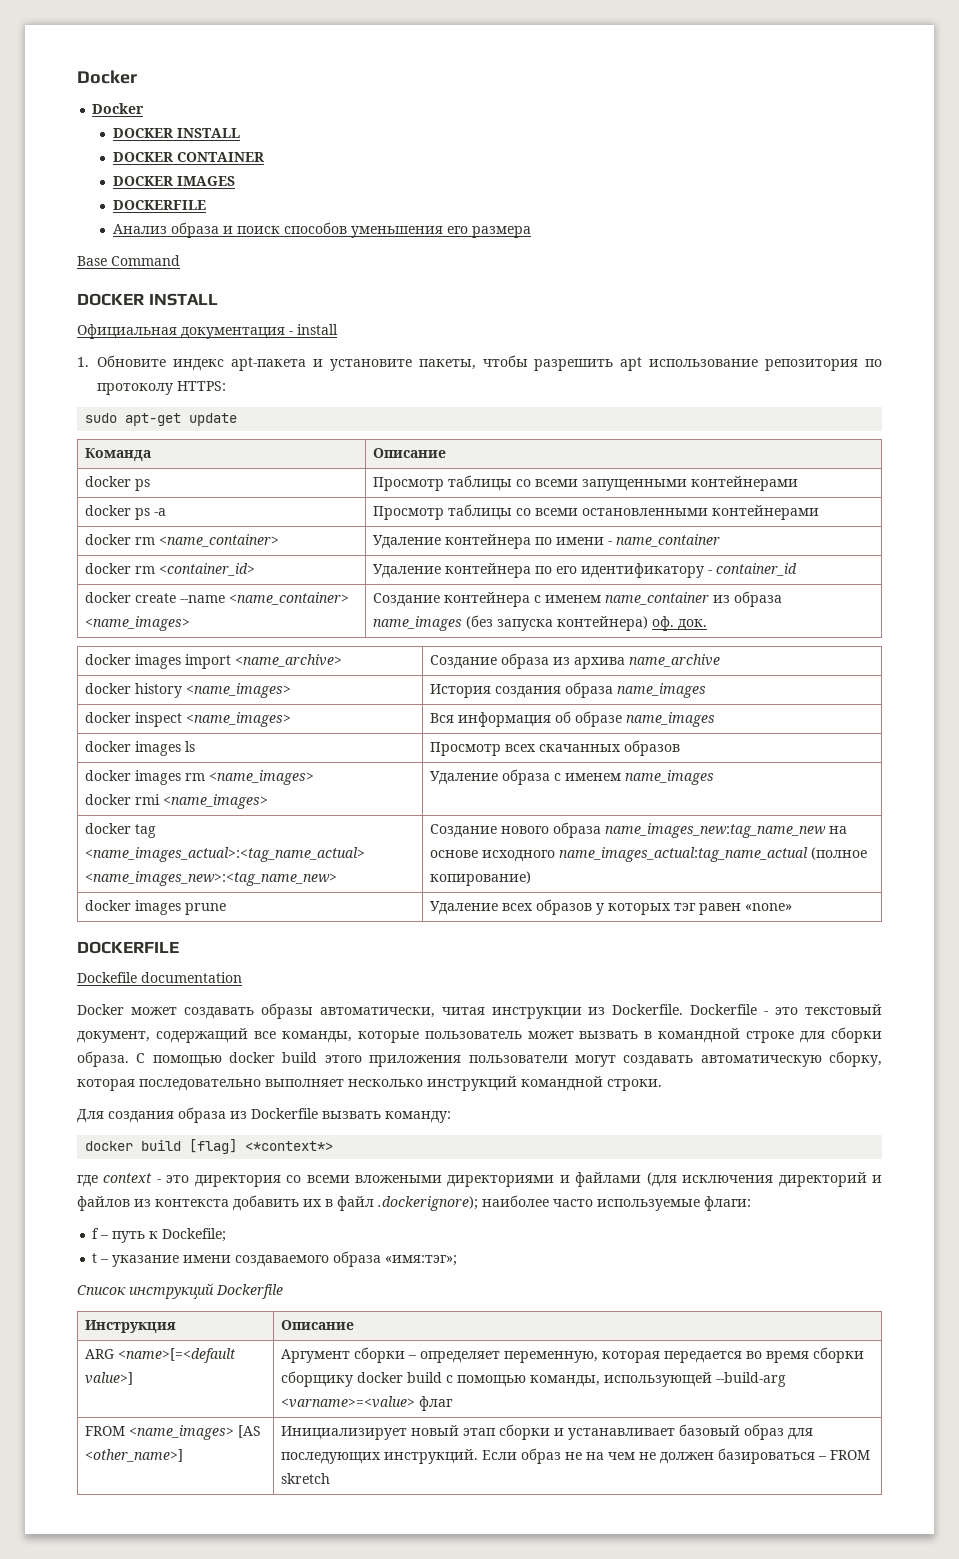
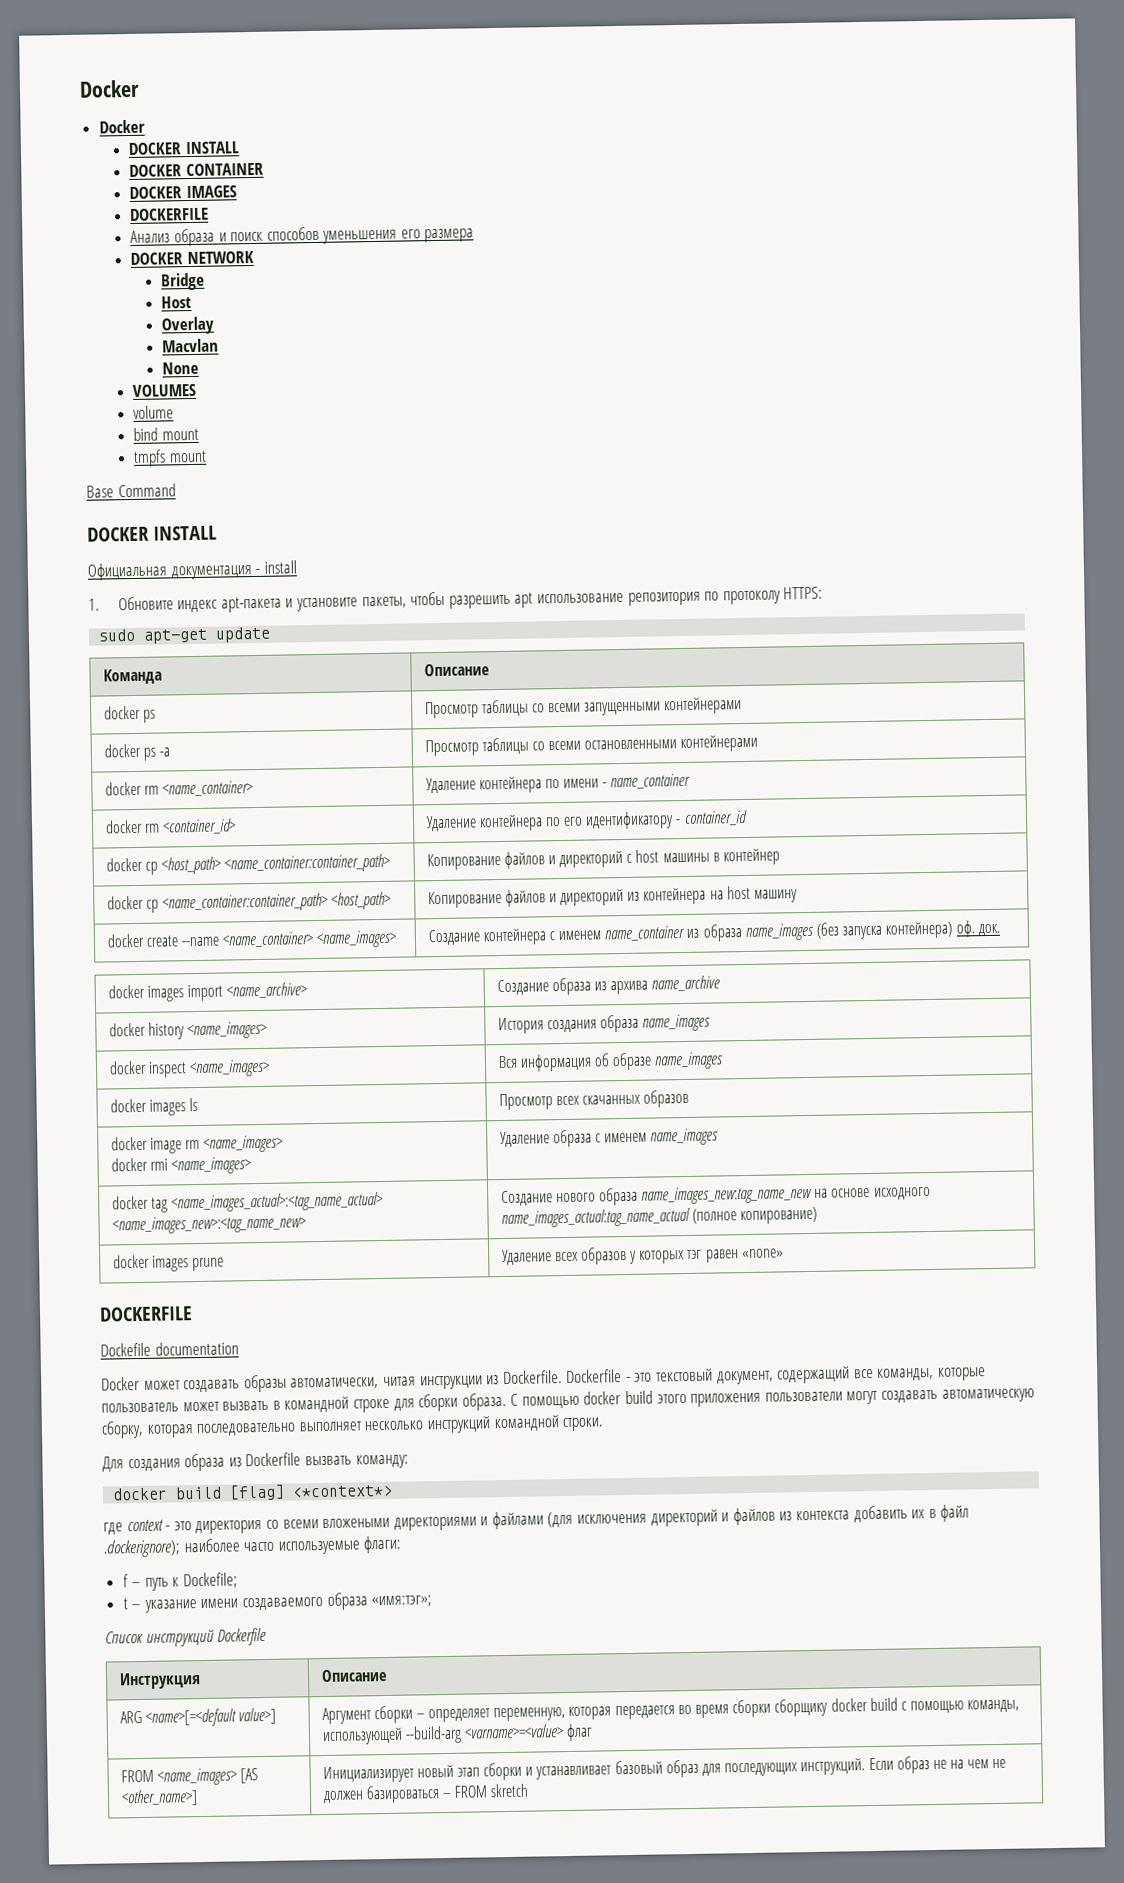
+ DOCKER NETWORK
+ Bridge
+ Host
+ Overlay
+ Macvlan
+ None
+ VOLUMES
+ volume
+ bind mount
+ tmpfs mount
+ docker cp <host_path> <name_container:container_path> | Копирование файлов и директорий с host машины в контейнер
+ docker cp <name_container:container_path> <host_path> | Копирование файлов и директорий из контейнера на host машину
- docker images rm <name_images>
+ docker image rm <name_images>

